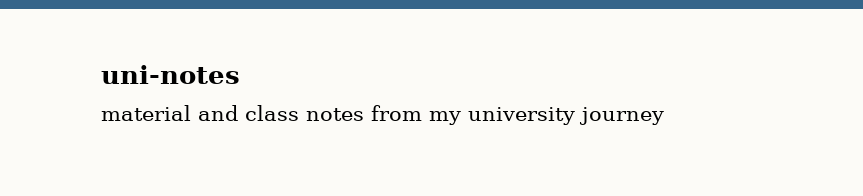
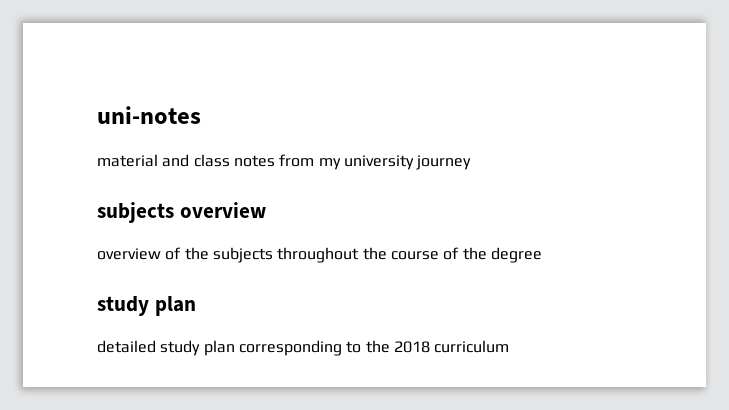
+ subjects overview
+ overview of the subjects throughout the course of the degree
+ study plan
+ detailed study plan corresponding to the 2018 curriculum

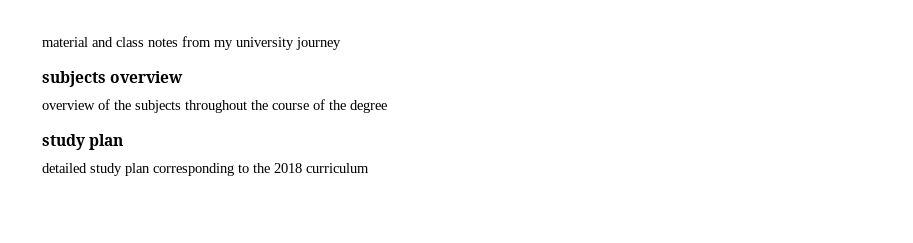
- uni-notes

